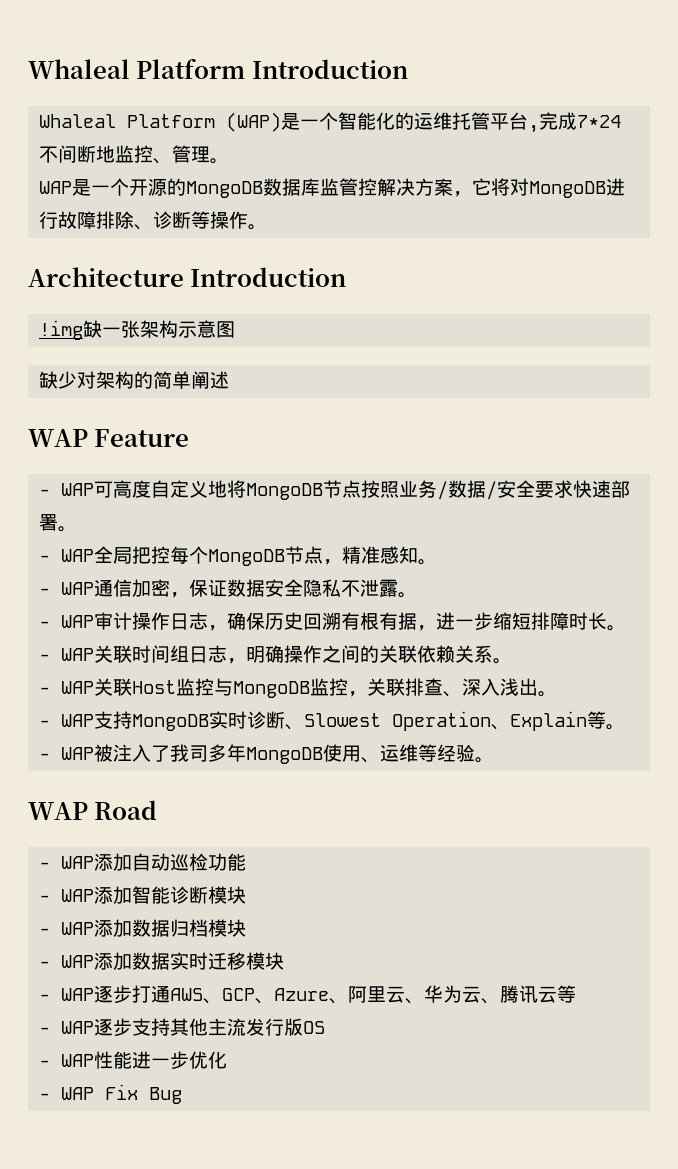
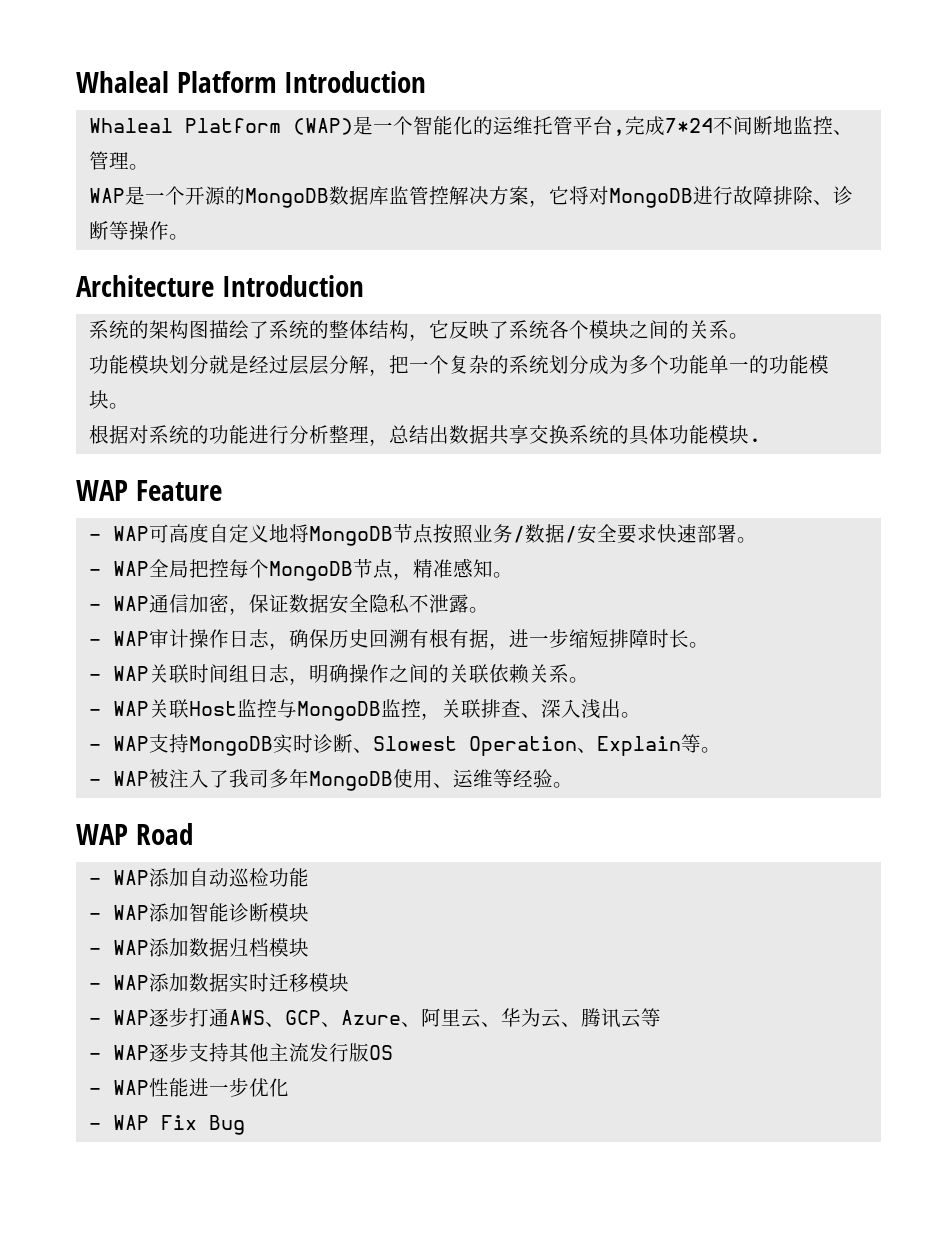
- !img缺一张架构示意图
- 缺少对架构的简单阐述
+ 系统的架构图描绘了系统的整体结构，它反映了系统各个模块之间的关系。
+ 功能模块划分就是经过层层分解，把一个复杂的系统划分成为多个功能单一的功能模块。
+ 根据对系统的功能进行分析整理，总结出数据共享交换系统的具体功能模块.

